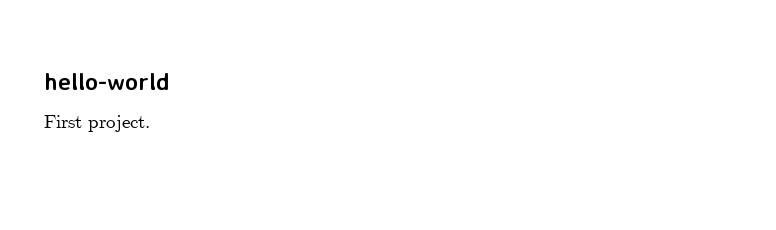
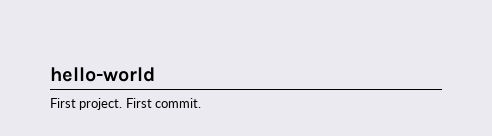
+ First commit.

